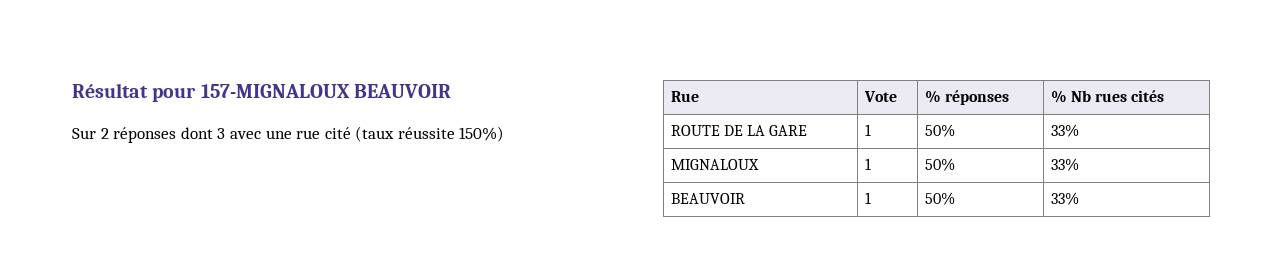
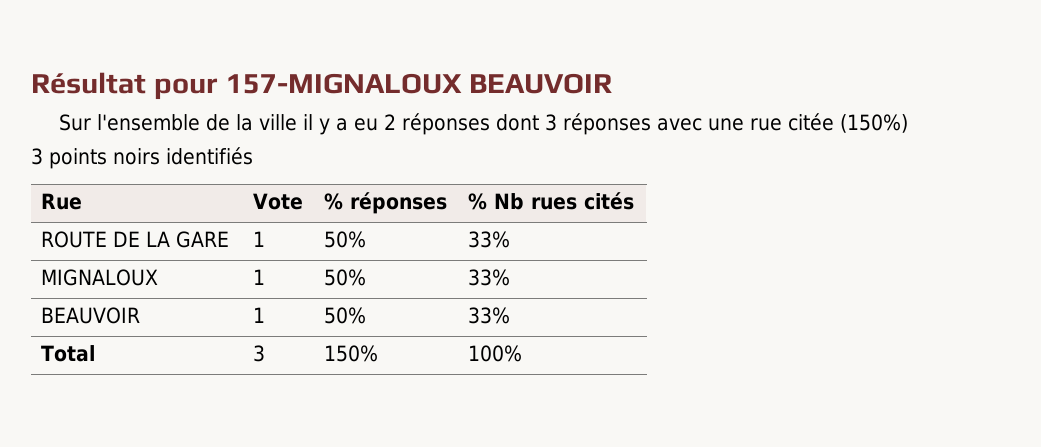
- Sur 2 réponses dont 3 avec une rue cité (taux réussite 150%)
+ Sur l'ensemble de la ville il y a eu 2 réponses dont 3 réponses avec une rue citée (150%)
+ 3 points noirs identifiés
+ Total | 3 | 150% | 100%

